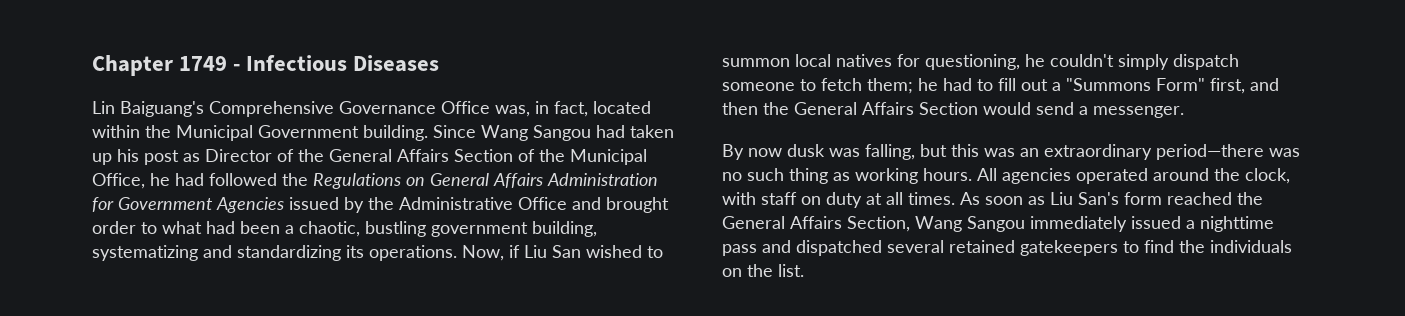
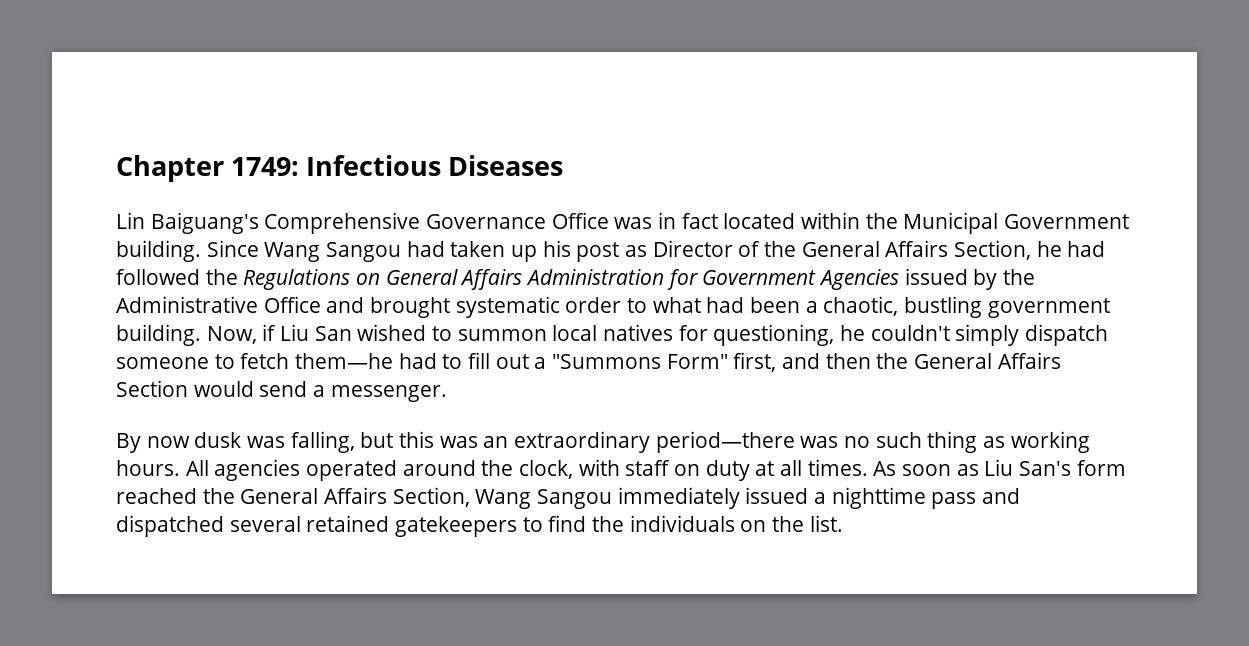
- Chapter 1749 - Infectious Diseases
+ Chapter 1749: Infectious Diseases
- Lin Baiguang's Comprehensive Governance Office was, in fact, located within the Municipal Government building.
+ Lin Baiguang's Comprehensive Governance Office was in fact located within the Municipal Government building.
- Since Wang Sangou had taken up his post as Director of the General Affairs Section of the Municipal Office, he had followed the Regulations on General Affairs Administration for Government Agencies issued by the Administrative Office and brought order to what had been a chaotic, bustling government building, systematizing and standardizing its operations.
+ Since Wang Sangou had taken up his post as Director of the General Affairs Section, he had followed the Regulations on General Affairs Administration for Government Agencies issued by the Administrative Office and brought systematic order to what had been a chaotic, bustling government building.
- Now, if Liu San wished to summon local natives for questioning, he couldn't simply dispatch someone to fetch them; he had to fill out a "Summons Form" first, and then the General Affairs Section would send a messenger.
+ Now, if Liu San wished to summon local natives for questioning, he couldn't simply dispatch someone to fetch them—he had to fill out a "Summons Form" first, and then the General Affairs Section would send a messenger.

